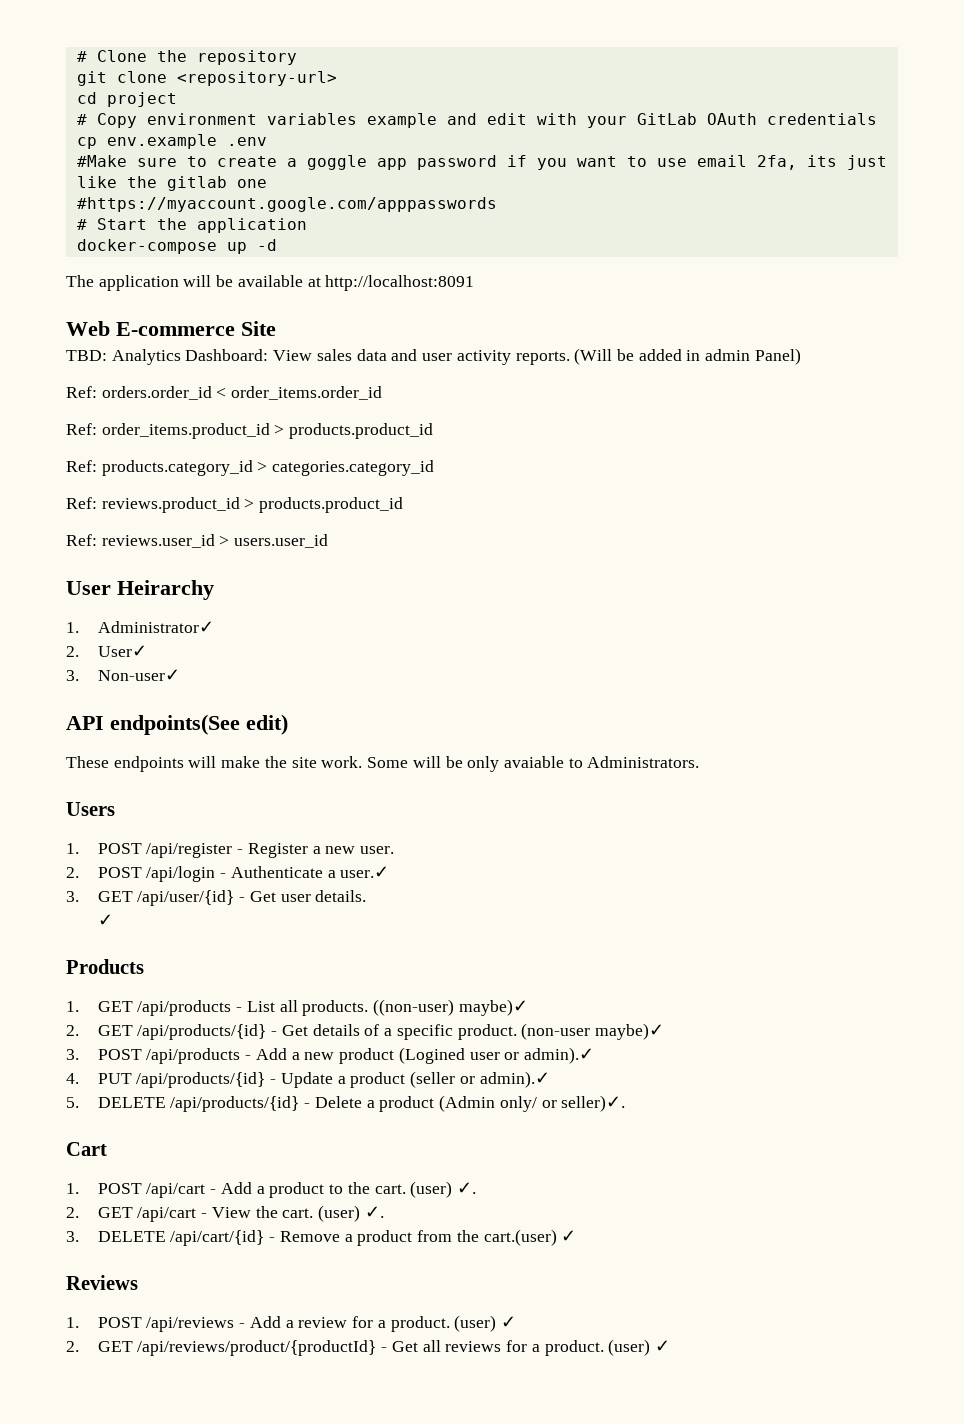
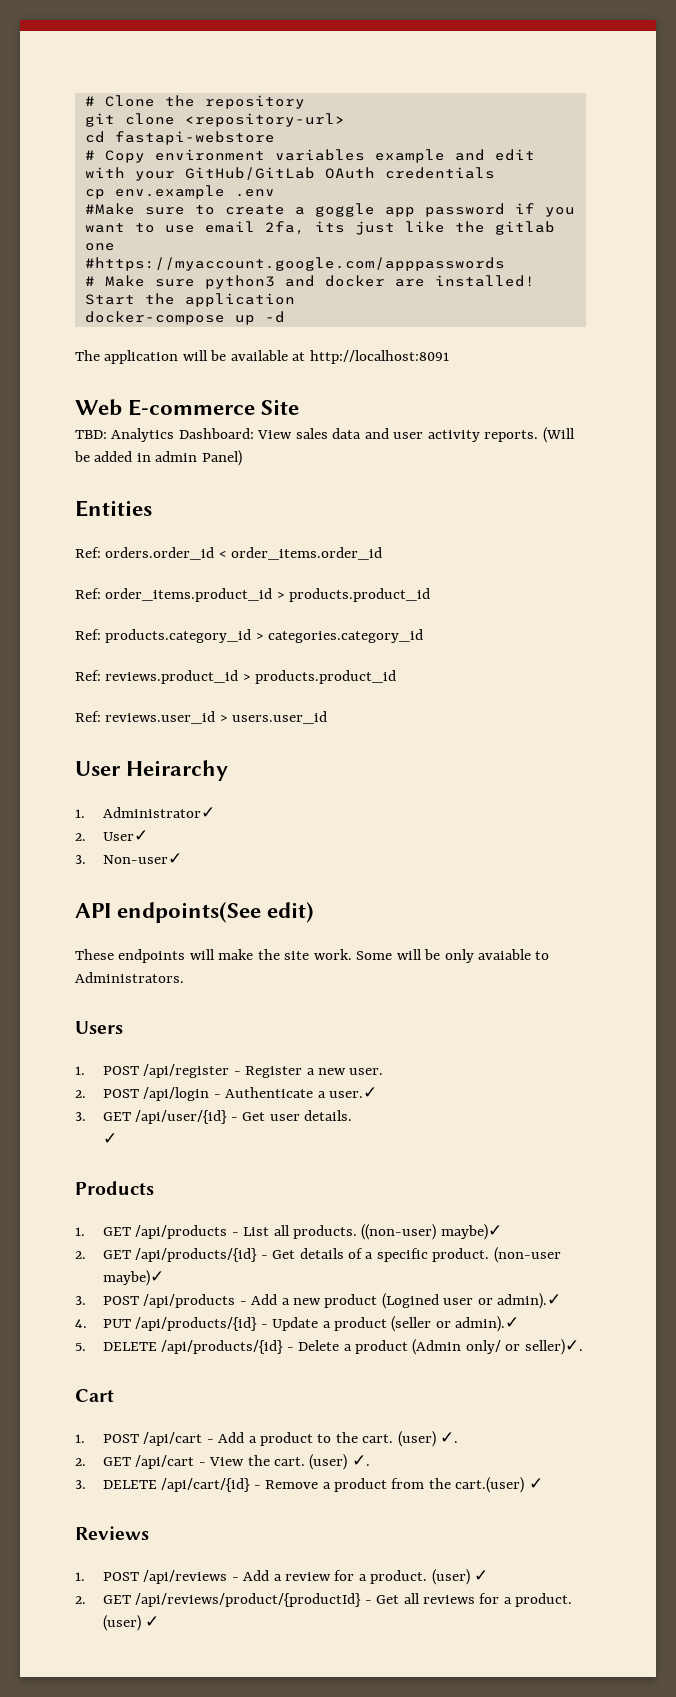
- cd project
+ cd fastapi-webstore
- # Copy environment variables example and edit with your GitLab OAuth credentials
+ # Copy environment variables example and edit with your GitHub/GitLab OAuth credentials
- # Start the application
+ # Make sure python3 and docker are installed! Start the application
+ Entities

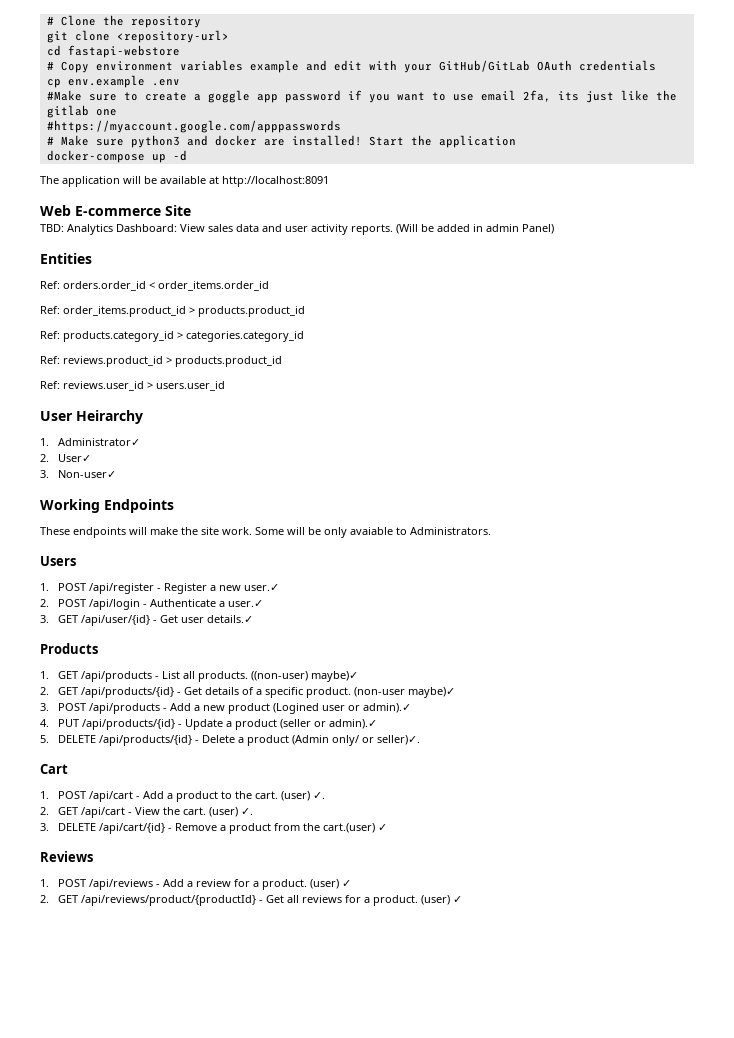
- API endpoints(See edit)
+ Working Endpoints
- 1. POST /api/register - Register a new user.
+ 1. POST /api/register - Register a new user.✓
- 3. GET /api/user/{id} - Get user details.
- ✓
+ 3. GET /api/user/{id} - Get user details.✓

